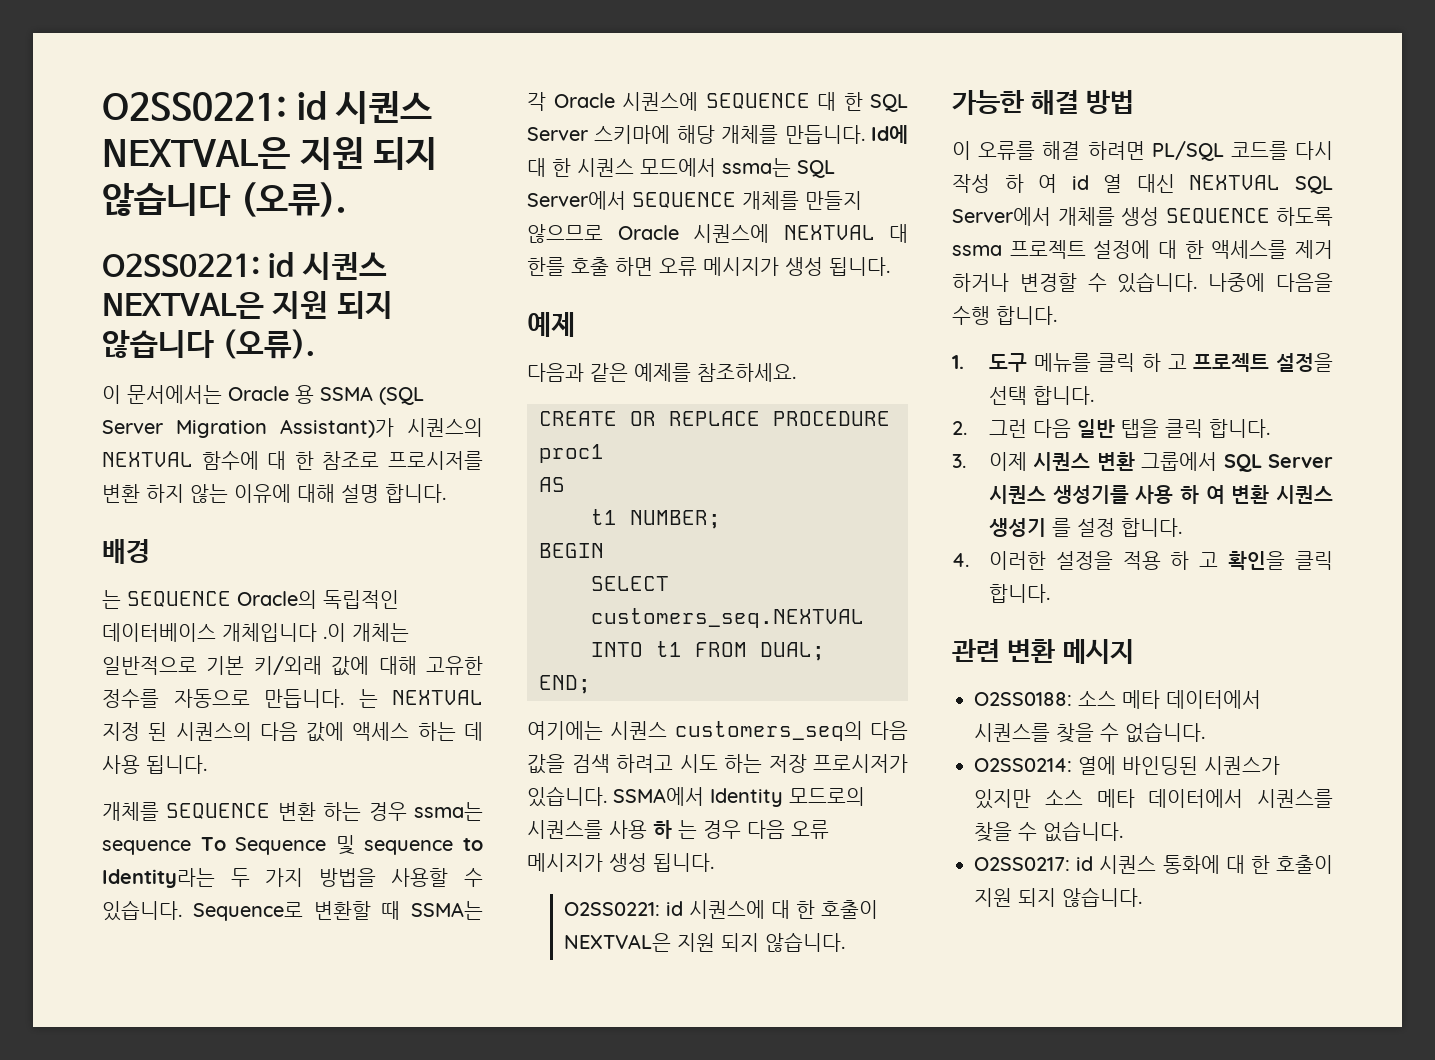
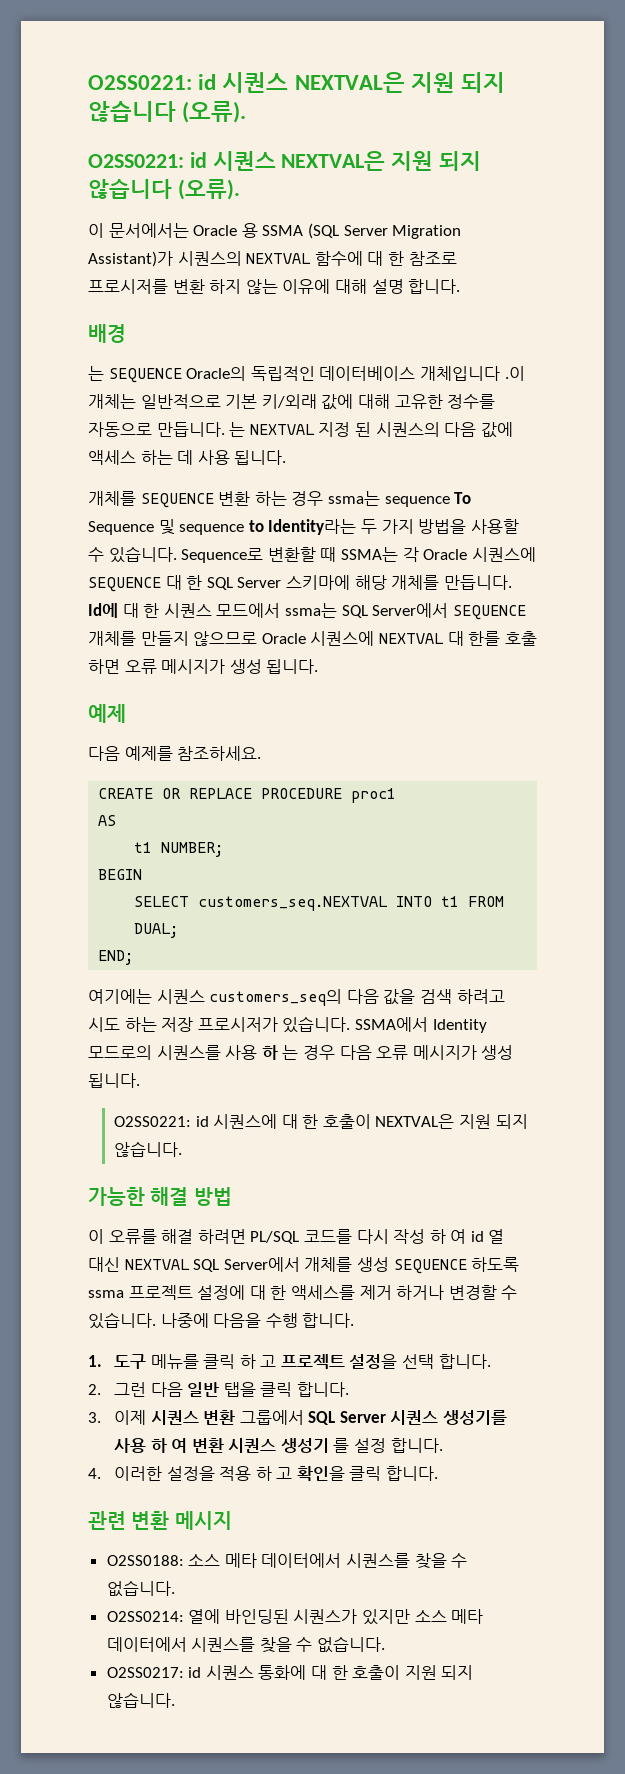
- 다음과 같은 예제를 참조하세요.
+ 다음 예제를 참조하세요.

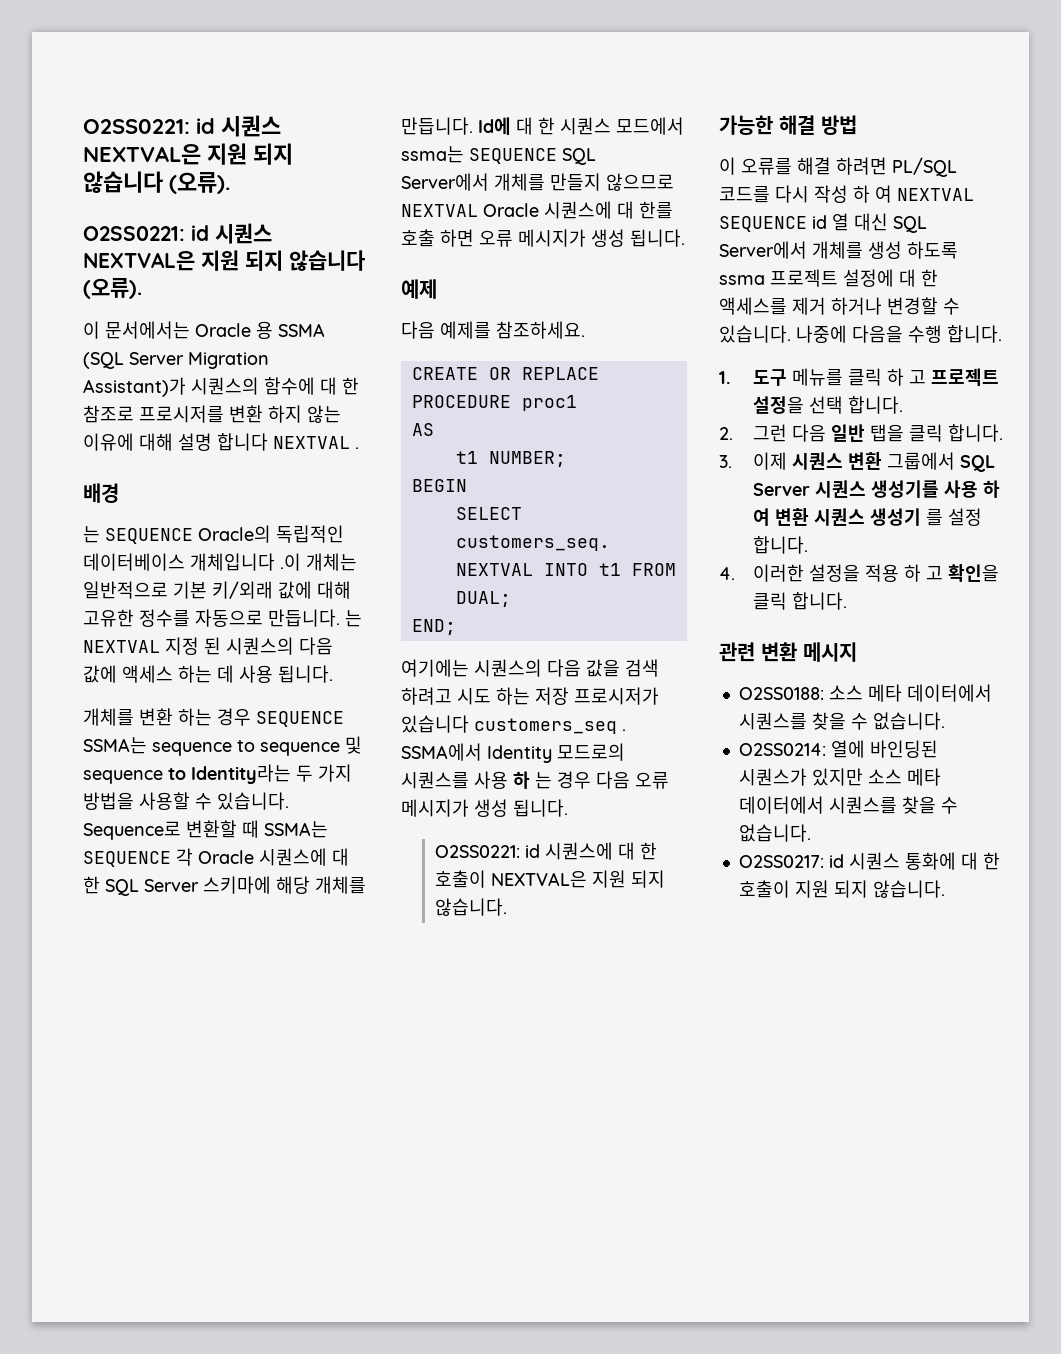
- 이 문서에서는 Oracle 용 SSMA (SQL Server Migration Assistant)가 시퀀스의 NEXTVAL 함수에 대 한 참조로 프로시저를 변환 하지 않는 이유에 대해 설명 합니다.
+ 이 문서에서는 Oracle 용 SSMA (SQL Server Migration Assistant)가 시퀀스의 함수에 대 한 참조로 프로시저를 변환 하지 않는 이유에 대해 설명 합니다 NEXTVAL .
- 개체를 SEQUENCE 변환 하는 경우 ssma는 sequence To Sequence 및 sequence to Identity라는 두 가지 방법을 사용할 수 있습니다.
+ 개체를 변환 하는 경우 SEQUENCE SSMA는 sequence to sequence 및 sequence to Identity라는 두 가지 방법을 사용할 수 있습니다.
- Sequence로 변환할 때 SSMA는 각 Oracle 시퀀스에 SEQUENCE 대 한 SQL Server 스키마에 해당 개체를 만듭니다.
+ Sequence로 변환할 때 SSMA는 SEQUENCE 각 Oracle 시퀀스에 대 한 SQL Server 스키마에 해당 개체를 만듭니다.
- Id에 대 한 시퀀스 모드에서 ssma는 SQL Server에서 SEQUENCE 개체를 만들지 않으므로 Oracle 시퀀스에 NEXTVAL 대 한를 호출 하면 오류 메시지가 생성 됩니다.
+ Id에 대 한 시퀀스 모드에서 ssma는 SEQUENCE SQL Server에서 개체를 만들지 않으므로 NEXTVAL Oracle 시퀀스에 대 한를 호출 하면 오류 메시지가 생성 됩니다.
- 여기에는 시퀀스 customers_seq의 다음 값을 검색 하려고 시도 하는 저장 프로시저가 있습니다.
+ 여기에는 시퀀스의 다음 값을 검색 하려고 시도 하는 저장 프로시저가 있습니다 customers_seq .
- 이 오류를 해결 하려면 PL/SQL 코드를 다시 작성 하 여 id 열 대신 NEXTVAL SQL Server에서 개체를 생성 SEQUENCE 하도록 ssma 프로젝트 설정에 대 한 액세스를 제거 하거나 변경할 수 있습니다.
+ 이 오류를 해결 하려면 PL/SQL 코드를 다시 작성 하 여 NEXTVAL SEQUENCE id 열 대신 SQL Server에서 개체를 생성 하도록 ssma 프로젝트 설정에 대 한 액세스를 제거 하거나 변경할 수 있습니다.

